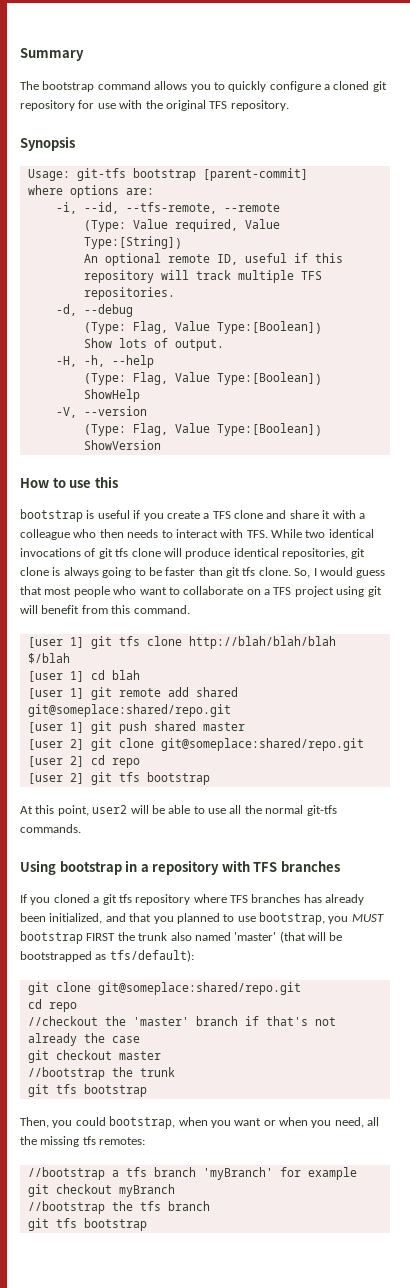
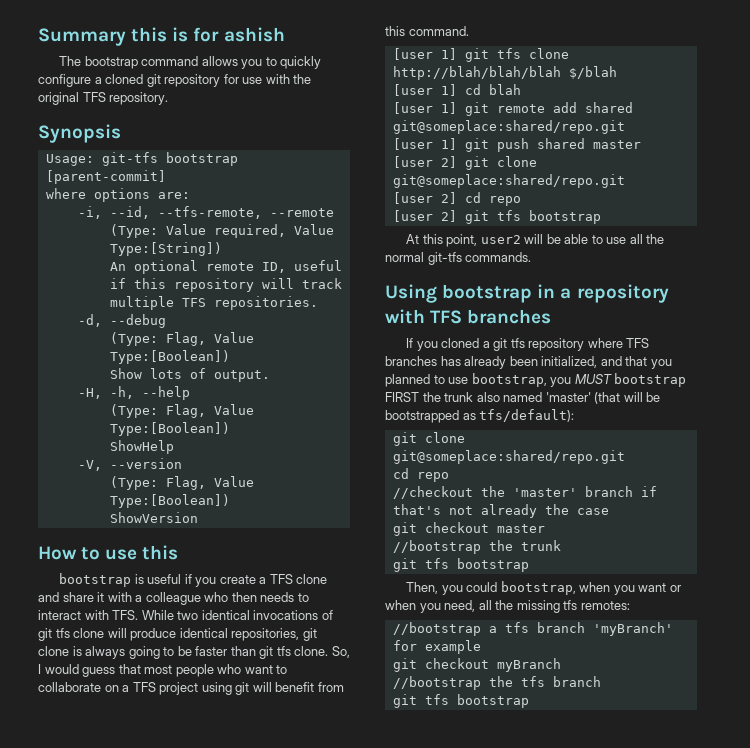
- Summary
+ Summary this is for ashish

